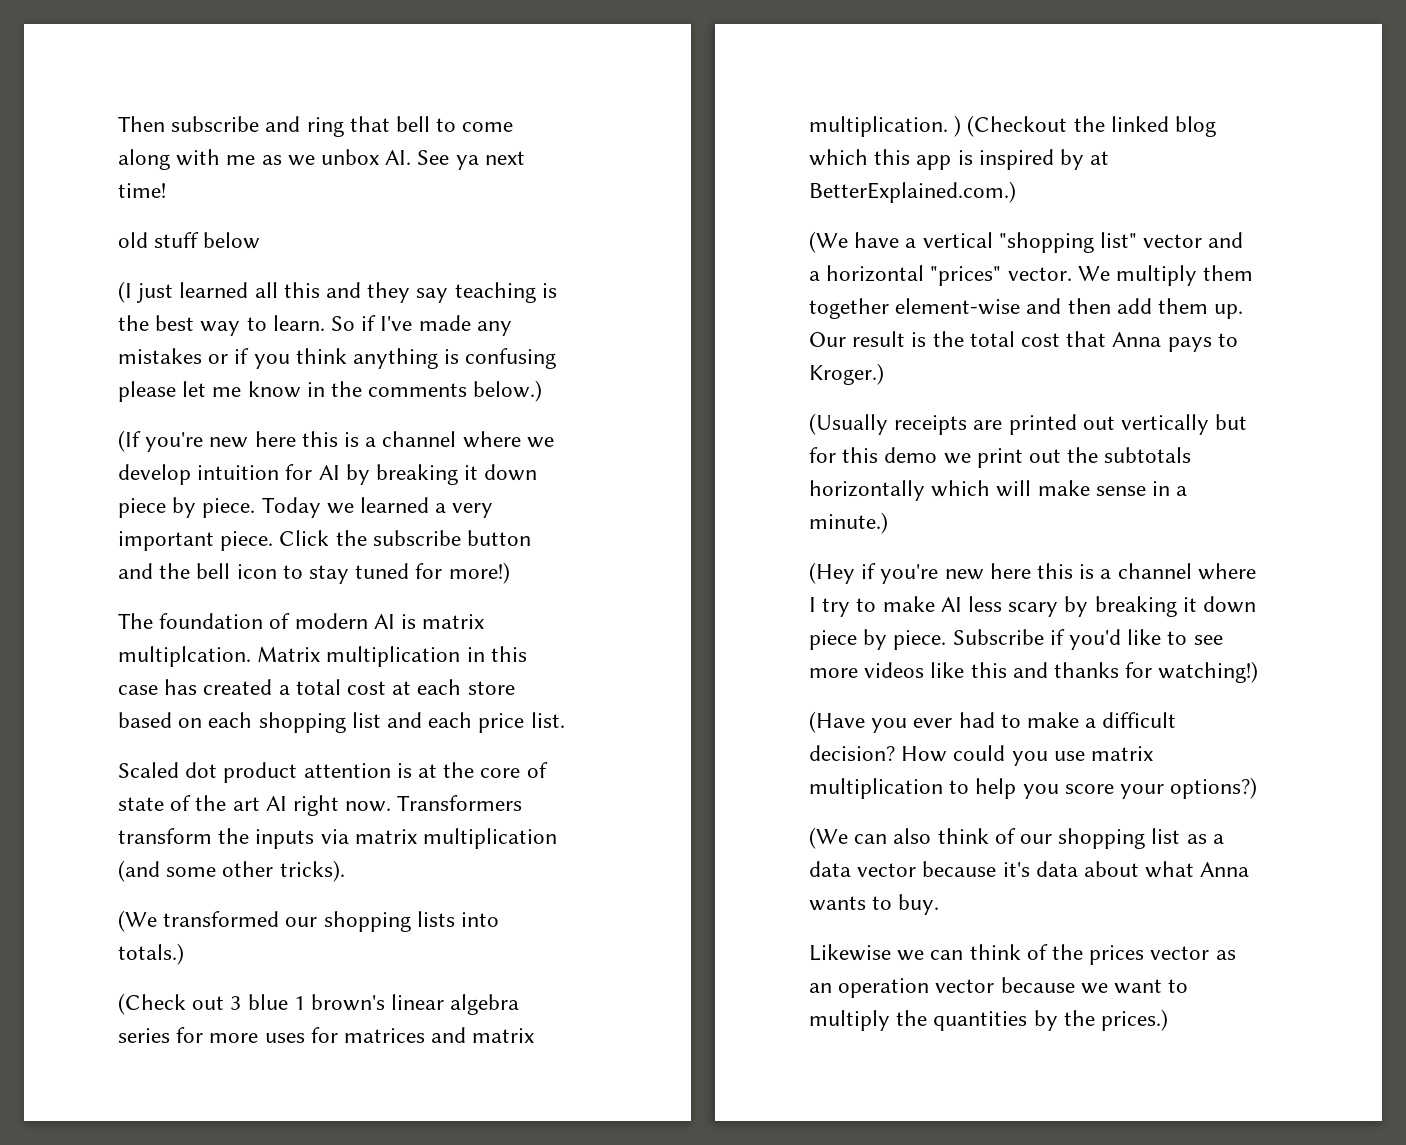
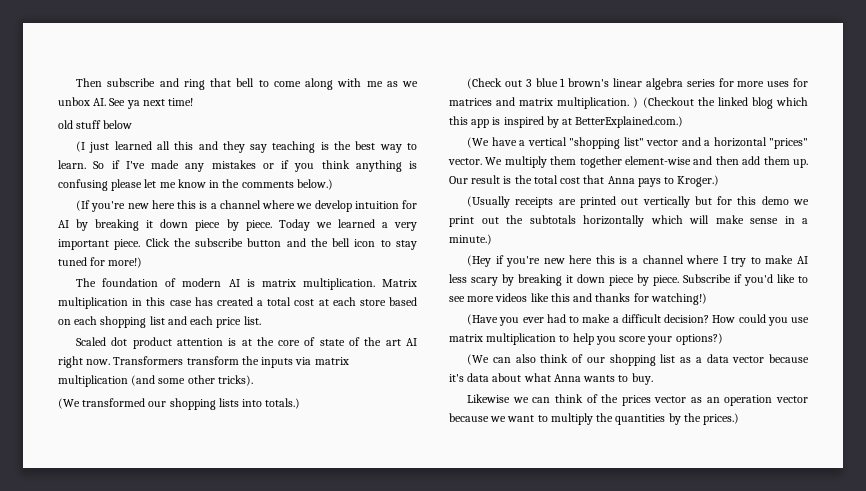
- The foundation of modern AI is matrix multiplcation.
+ The foundation of modern AI is matrix multiplication.

